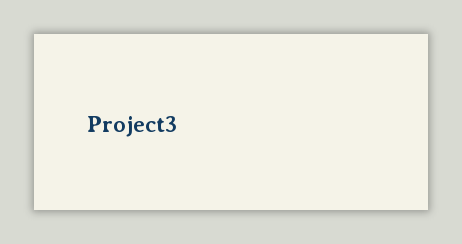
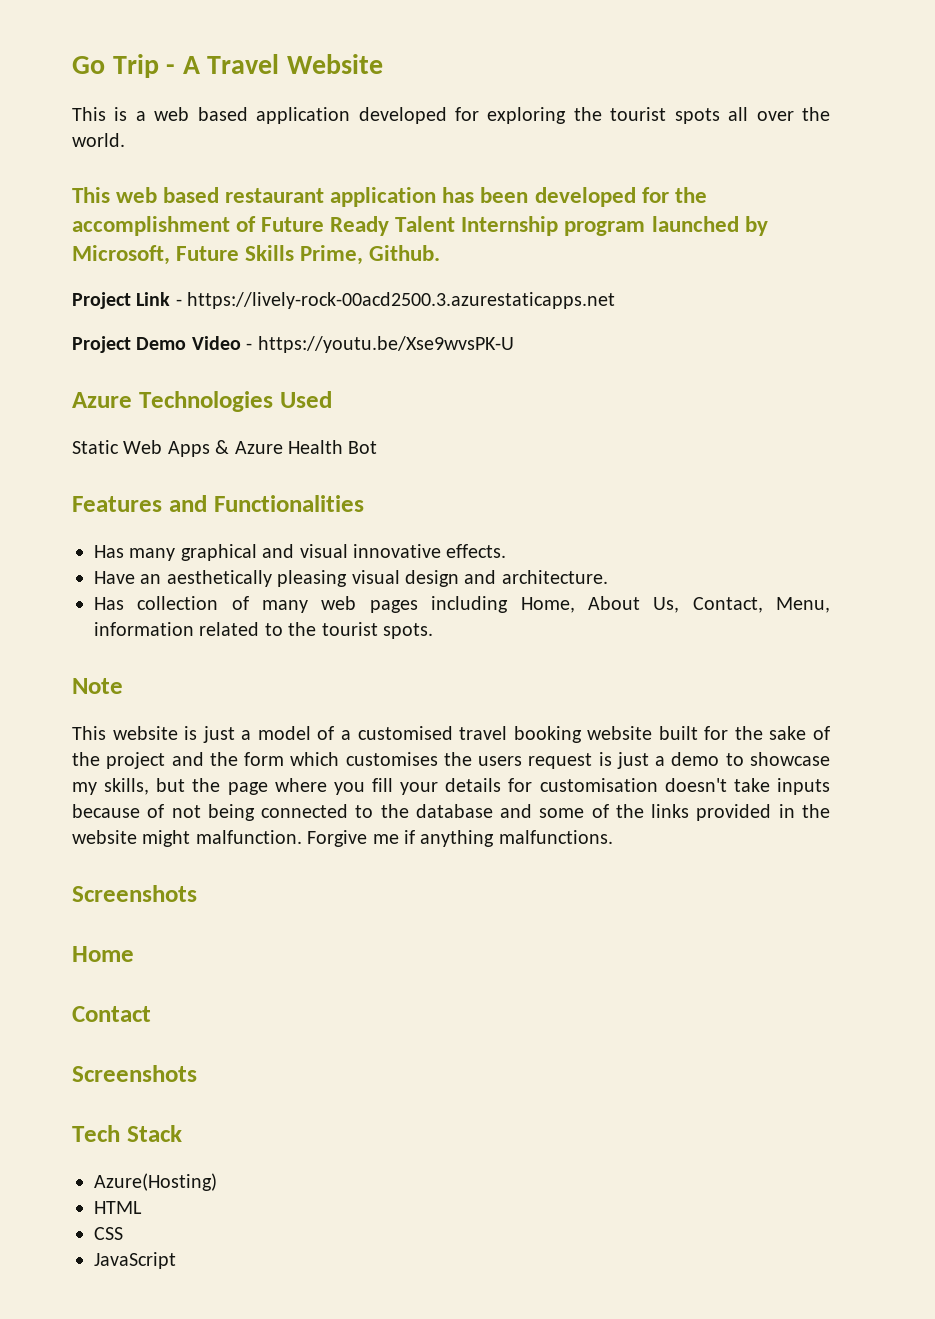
- Project3
+ Go Trip - A Travel Website
+ This is a web based application developed for exploring the tourist spots all over the world.
+ This web based restaurant application has been developed for the accomplishment of Future Ready Talent Internship program launched by Microsoft, Future Skills Prime, Github.
+ Project Link - https://lively-rock-00acd2500.3.azurestaticapps.net
+ Project Demo Video - https://youtu.be/Xse9wvsPK-U
+ Azure Technologies Used
+ Static Web Apps & Azure Health Bot
+ Features and Functionalities
+ Has many graphical and visual innovative effects.
+ Have an aesthetically pleasing visual design and architecture.
+ Has collection of many web pages including Home, About Us, Contact, Menu, information related to the tourist spots.
+ Note
+ This website is just a model of a customised travel booking website built for the sake of the project and the form which customises the users request is just a demo to showcase my skills, but the page where you fill your details for customisation doesn't take inputs because of not being connected to the database and some of the links provided in the website might malfunction. Forgive me if anything malfunctions.
+ Screenshots
+ Home
+ Contact
+ Screenshots
+ Tech Stack
+ Azure(Hosting)
+ HTML
+ CSS
+ JavaScript

